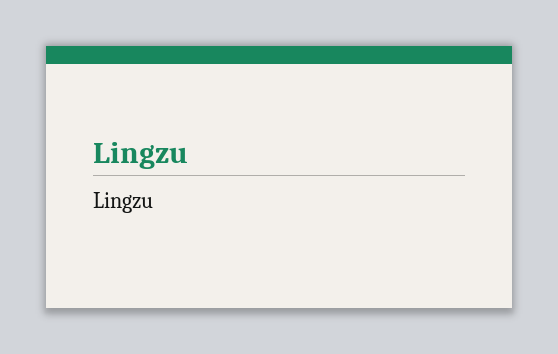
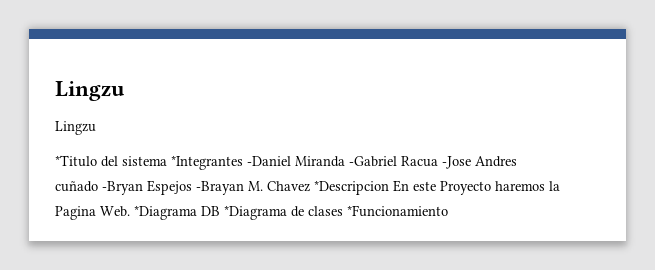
+ *Titulo del sistema *Integrantes -Daniel Miranda -Gabriel Racua -Jose Andres cuñado -Bryan Espejos -Brayan M. Chavez *Descripcion En este Proyecto haremos la Pagina Web. *Diagrama DB *Diagrama de clases *Funcionamiento

